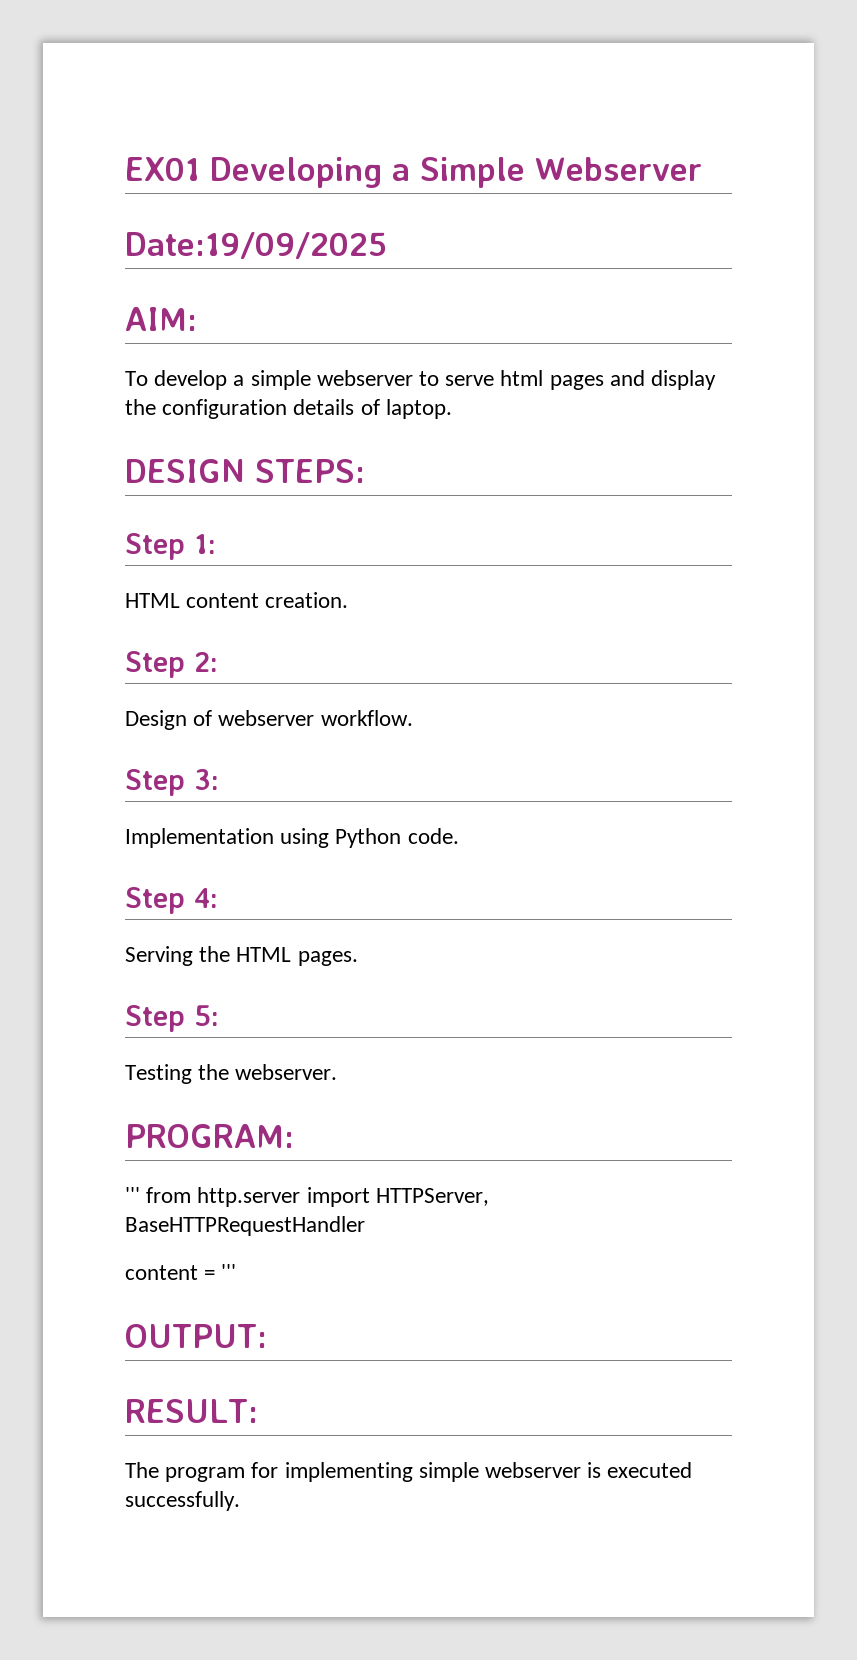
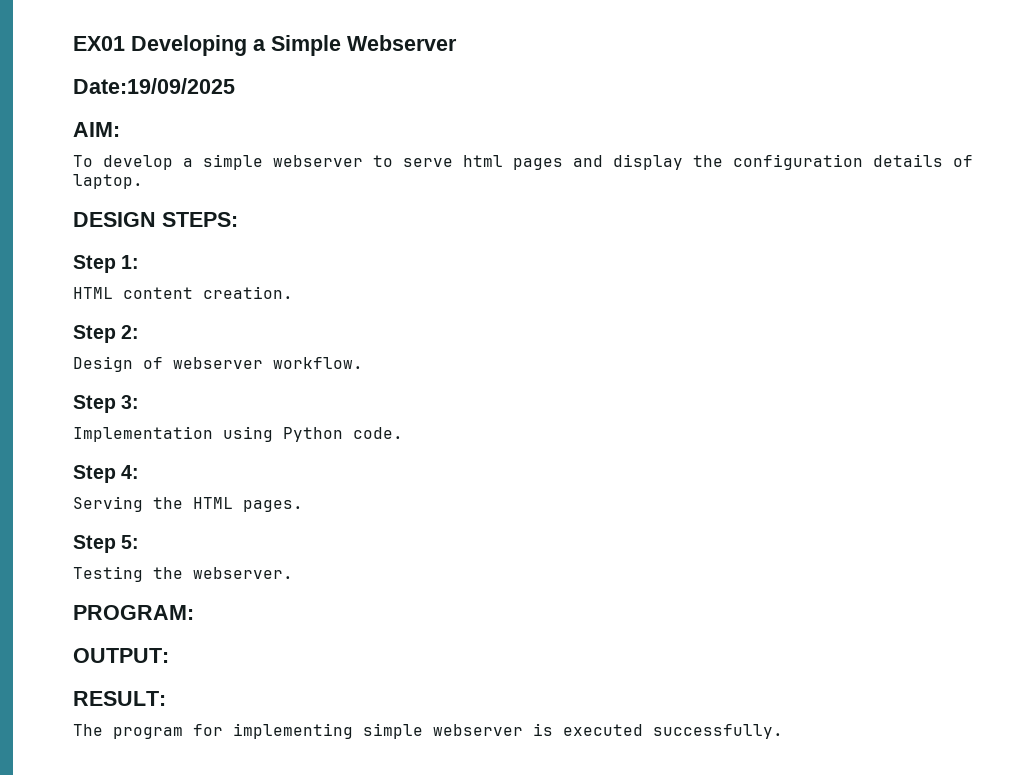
- ''' from http.server import HTTPServer, BaseHTTPRequestHandler
- content = '''

